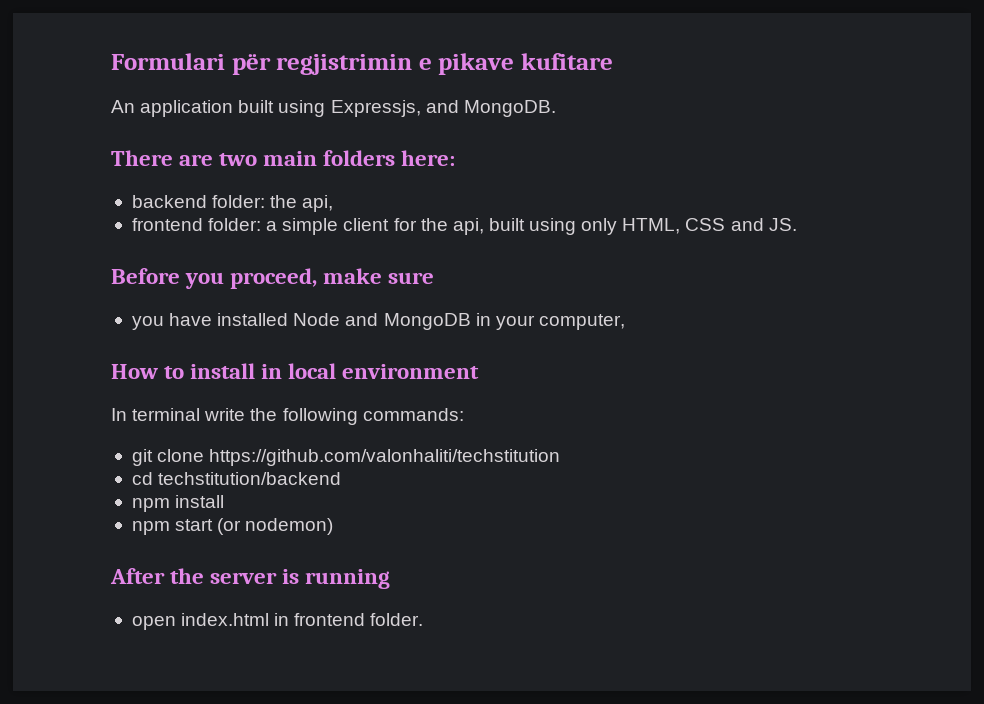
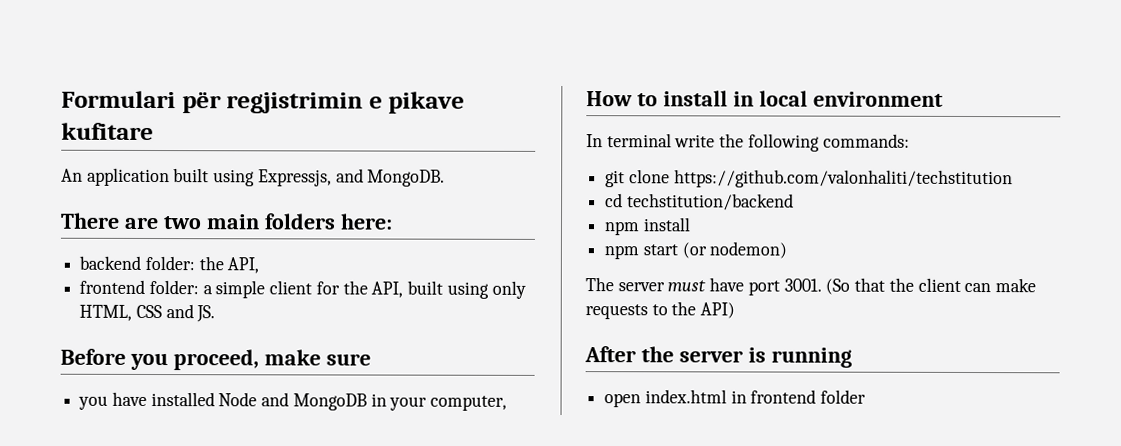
- backend folder: the api,
+ backend folder: the API,
- frontend folder: a simple client for the api, built using only HTML, CSS and JS.
+ frontend folder: a simple client for the API, built using only HTML, CSS and JS.
+ The server must have port 3001. (So that the client can make requests to the API)
- open index.html in frontend folder.
+ open index.html in frontend folder

